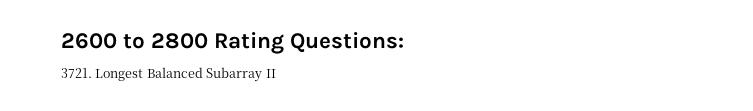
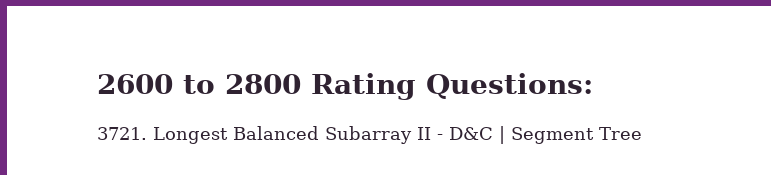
- Longest Balanced Subarray II
+ Longest Balanced Subarray II - D&C | Segment Tree

